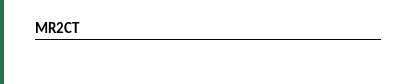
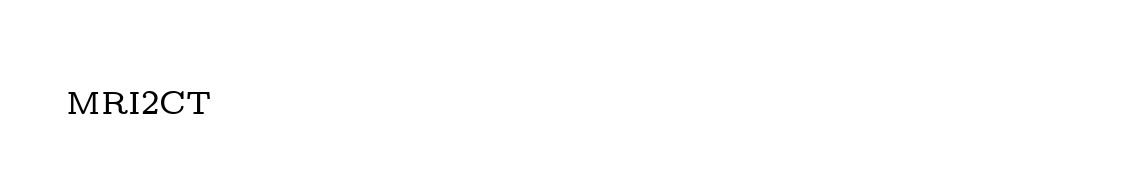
- MR2CT
+ MRI2CT

